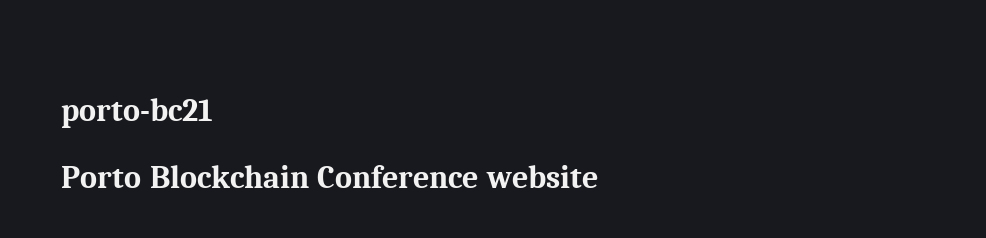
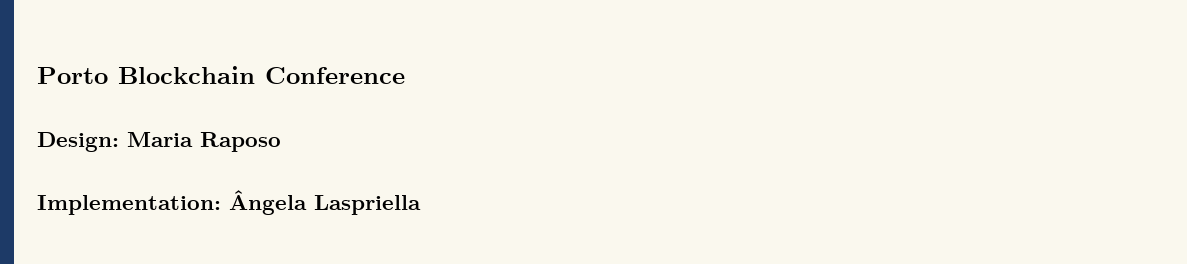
- porto-bc21
- Porto Blockchain Conference website
+ Porto Blockchain Conference
+ Design: Maria Raposo
+ Implementation: Ângela Laspriella

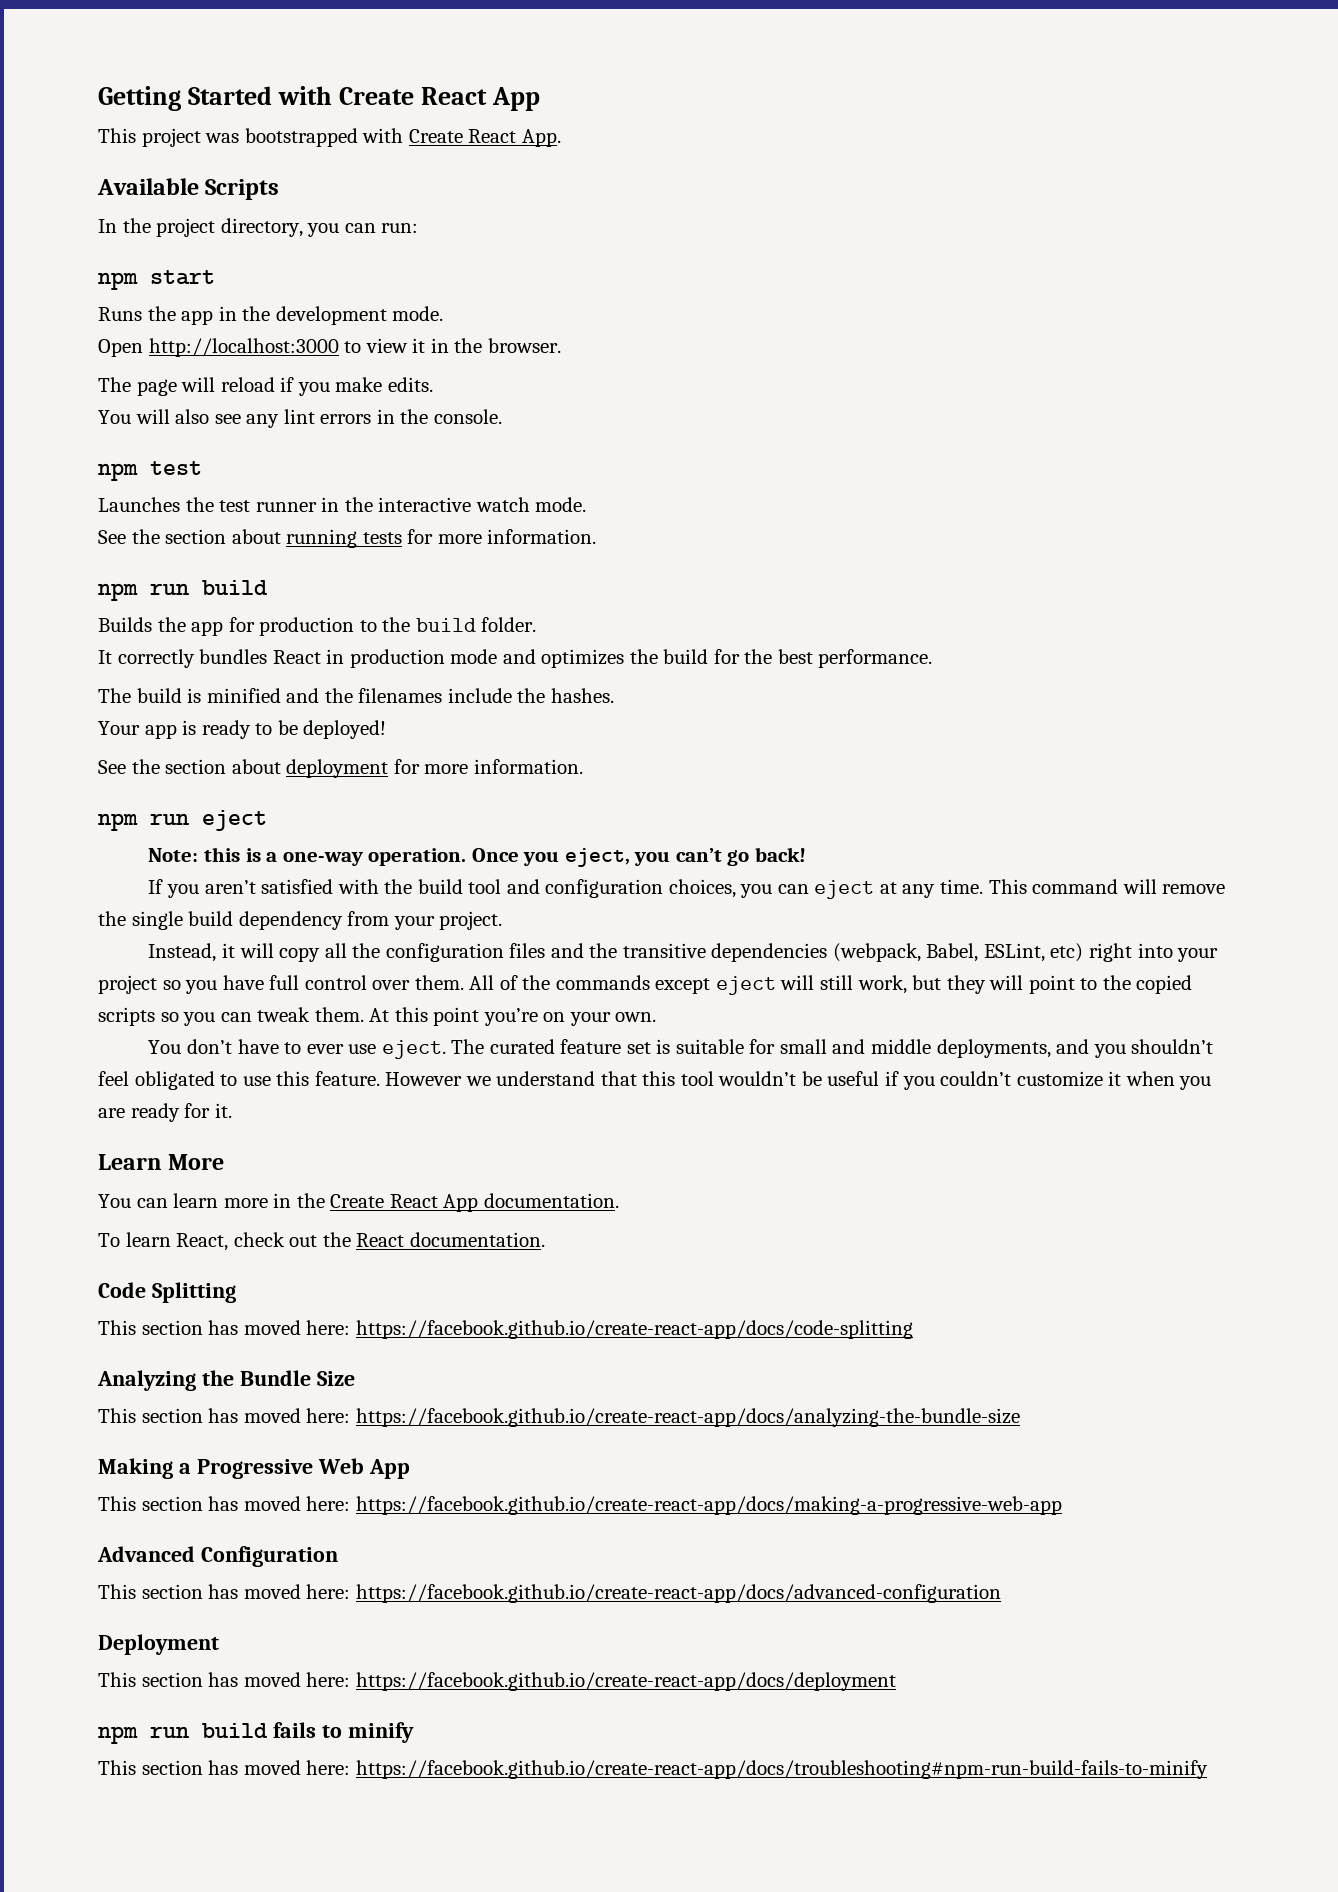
- Porto Blockchain Conference
- Design: Maria Raposo
- Implementation: Ângela Laspriella
+ Getting Started with Create React App
+ This project was bootstrapped with Create React App.
+ Available Scripts
+ In the project directory, you can run:
+ npm start
+ Runs the app in the development mode.
+ Open http://localhost:3000 to view it in the browser.
+ The page will reload if you make edits.
+ You will also see any lint errors in the console.
+ npm test
+ Launches the test runner in the interactive watch mode.
+ See the section about running tests for more information.
+ npm run build
+ Builds the app for production to the build folder.
+ It correctly bundles React in production mode and optimizes the build for the best performance.
+ The build is minified and the filenames include the hashes.
+ Your app is ready to be deployed!
+ See the section about deployment for more information.
+ npm run eject
+ Note: this is a one-way operation. Once you eject, you can’t go back!
+ If you aren’t satisfied with the build tool and configuration choices, you can eject at any time. This command will remove the single build dependency from your project.
+ Instead, it will copy all the configuration files and the transitive dependencies (webpack, Babel, ESLint, etc) right into your project so you have full control over them. All of the commands except eject will still work, but they will point to the copied scripts so you can tweak them. At this point you’re on your own.
+ You don’t have to ever use eject. The curated feature set is suitable for small and middle deployments, and you shouldn’t feel obligated to use this feature. However we understand that this tool wouldn’t be useful if you couldn’t customize it when you are ready for it.
+ Learn More
+ You can learn more in the Create React App documentation.
+ To learn React, check out the React documentation.
+ Code Splitting
+ This section has moved here: https://facebook.github.io/create-react-app/docs/code-splitting
+ Analyzing the Bundle Size
+ This section has moved here: https://facebook.github.io/create-react-app/docs/analyzing-the-bundle-size
+ Making a Progressive Web App
+ This section has moved here: https://facebook.github.io/create-react-app/docs/making-a-progressive-web-app
+ Advanced Configuration
+ This section has moved here: https://facebook.github.io/create-react-app/docs/advanced-configuration
+ Deployment
+ This section has moved here: https://facebook.github.io/create-react-app/docs/deployment
+ npm run build fails to minify
+ This section has moved here: https://facebook.github.io/create-react-app/docs/troubleshooting#npm-run-build-fails-to-minify

